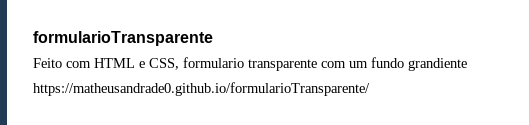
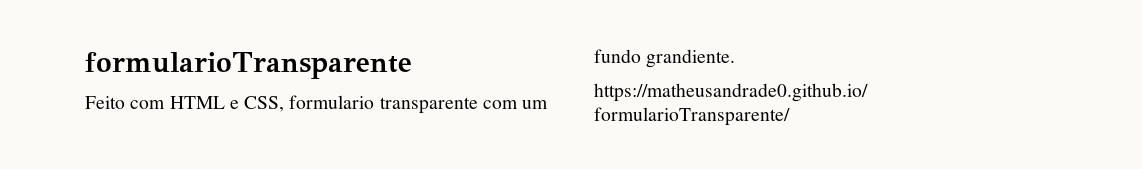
- Feito com HTML e CSS, formulario transparente com um fundo grandiente
+ Feito com HTML e CSS, formulario transparente com um fundo grandiente.

